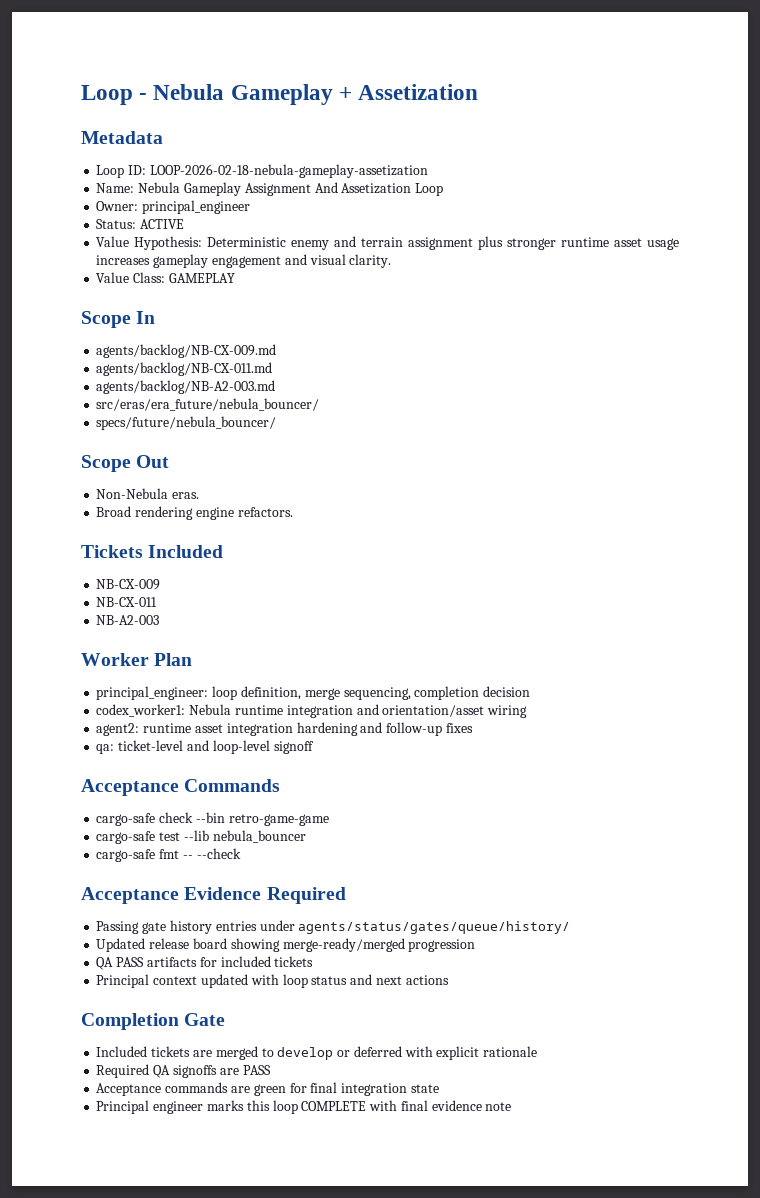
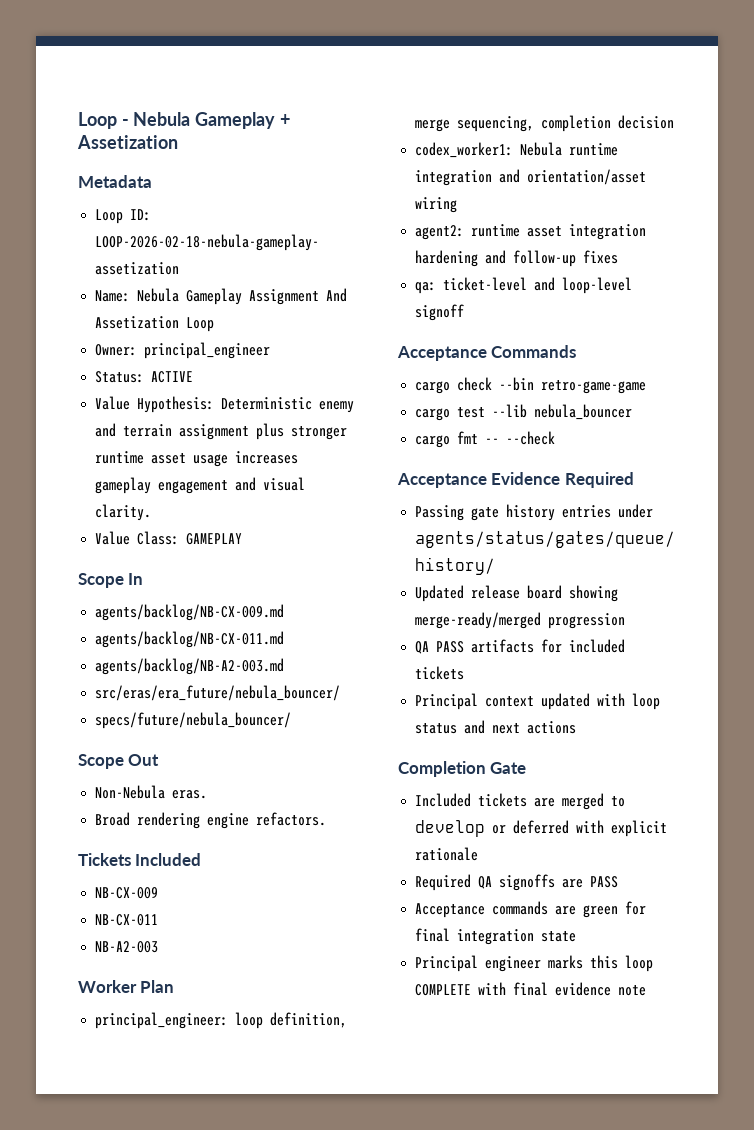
- cargo-safe check --bin retro-game-game
+ cargo check --bin retro-game-game
- cargo-safe test --lib nebula_bouncer
+ cargo test --lib nebula_bouncer
- cargo-safe fmt -- --check
+ cargo fmt -- --check

